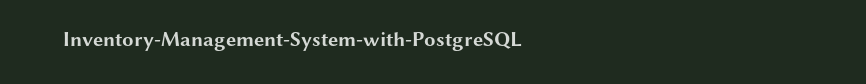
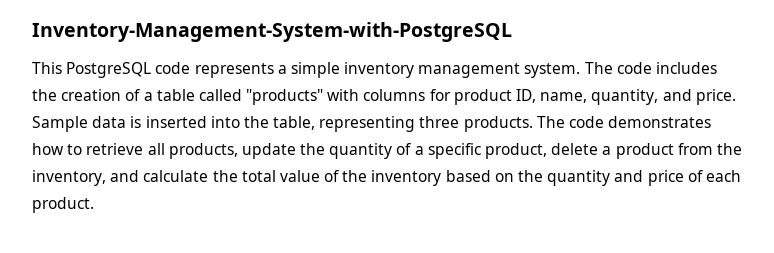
+ This PostgreSQL code represents a simple inventory management system. The code includes the creation of a table called "products" with columns for product ID, name, quantity, and price. Sample data is inserted into the table, representing three products. The code demonstrates how to retrieve all products, update the quantity of a specific product, delete a product from the inventory, and calculate the total value of the inventory based on the quantity and price of each product.

